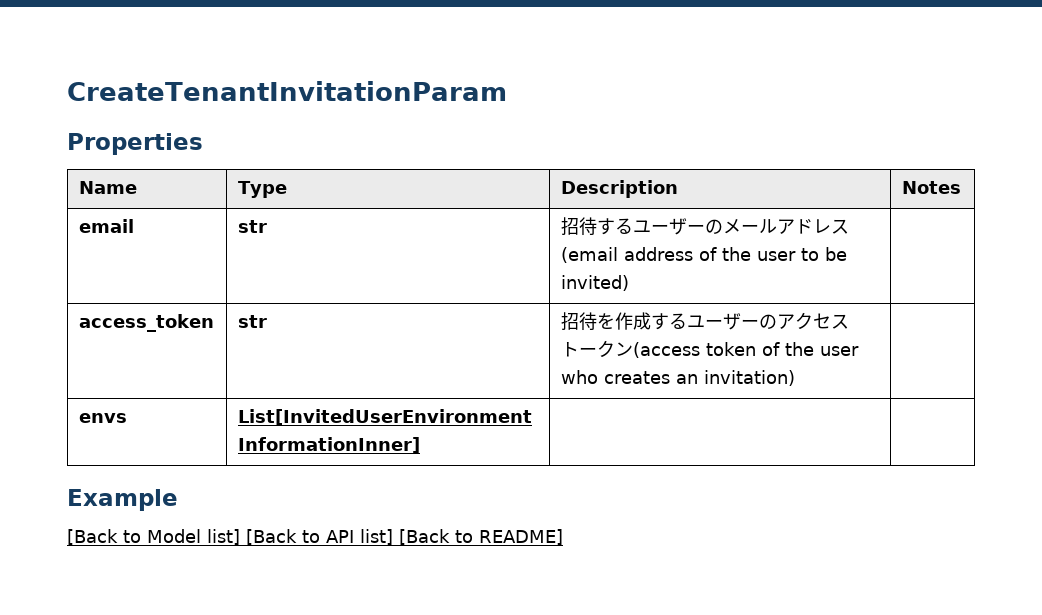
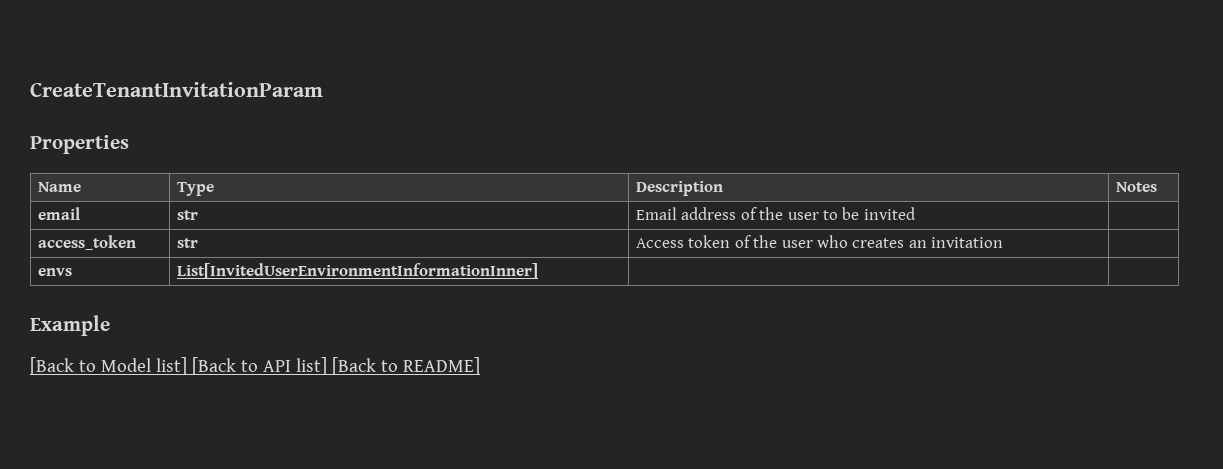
- email | str | 招待するユーザーのメールアドレス(email address of the user to be invited) |
+ email | str | Email address of the user to be invited |
- access_token | str | 招待を作成するユーザーのアクセストークン(access token of the user who creates an invitation) |
+ access_token | str | Access token of the user who creates an invitation |

